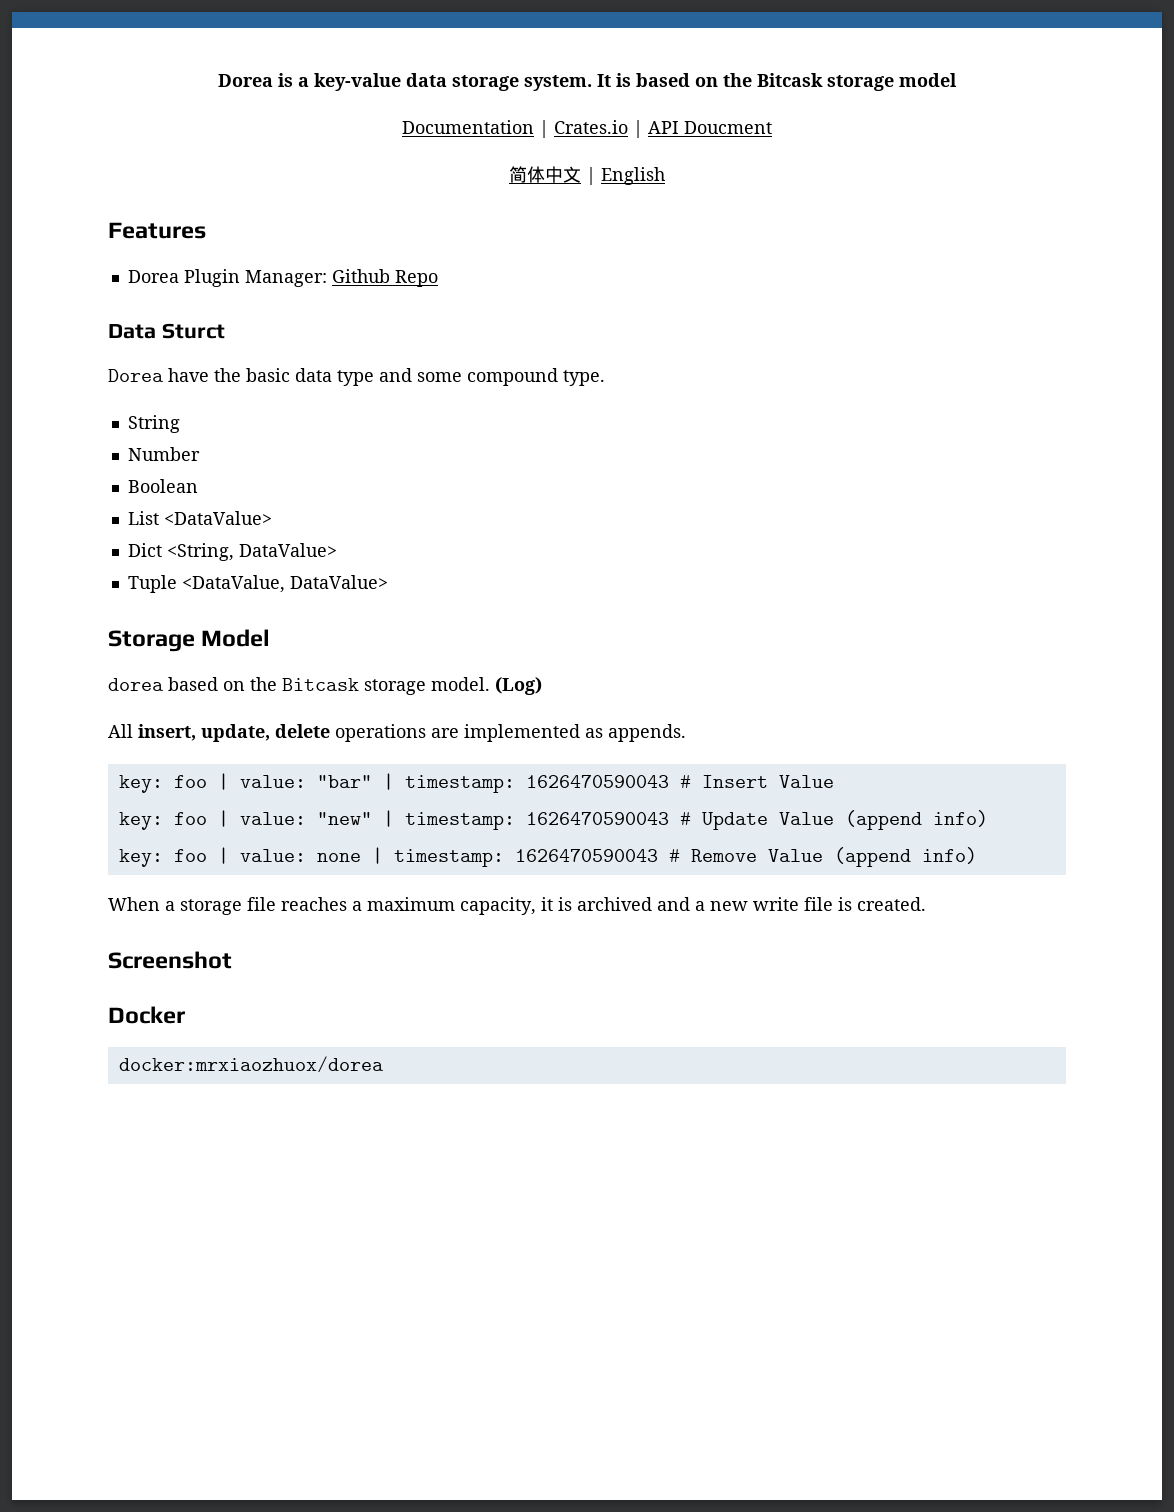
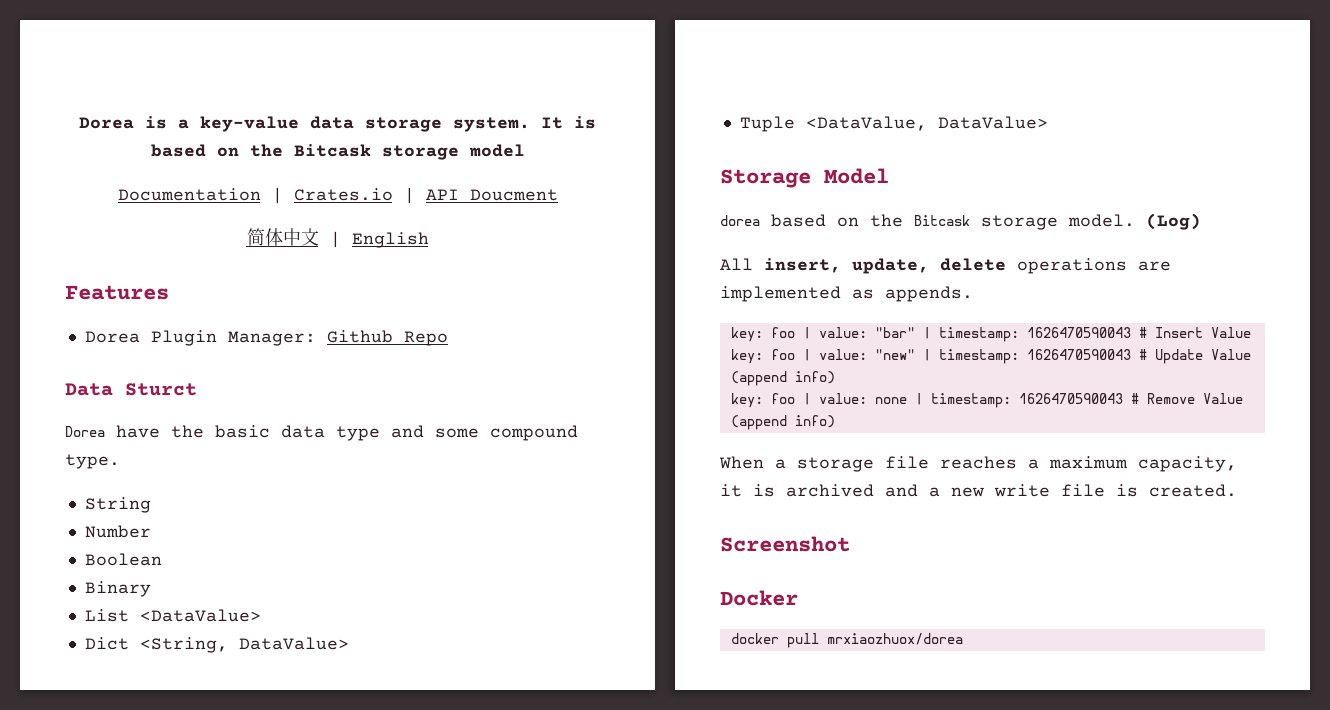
+ Binary
- docker:mrxiaozhuox/dorea
+ docker pull mrxiaozhuox/dorea

